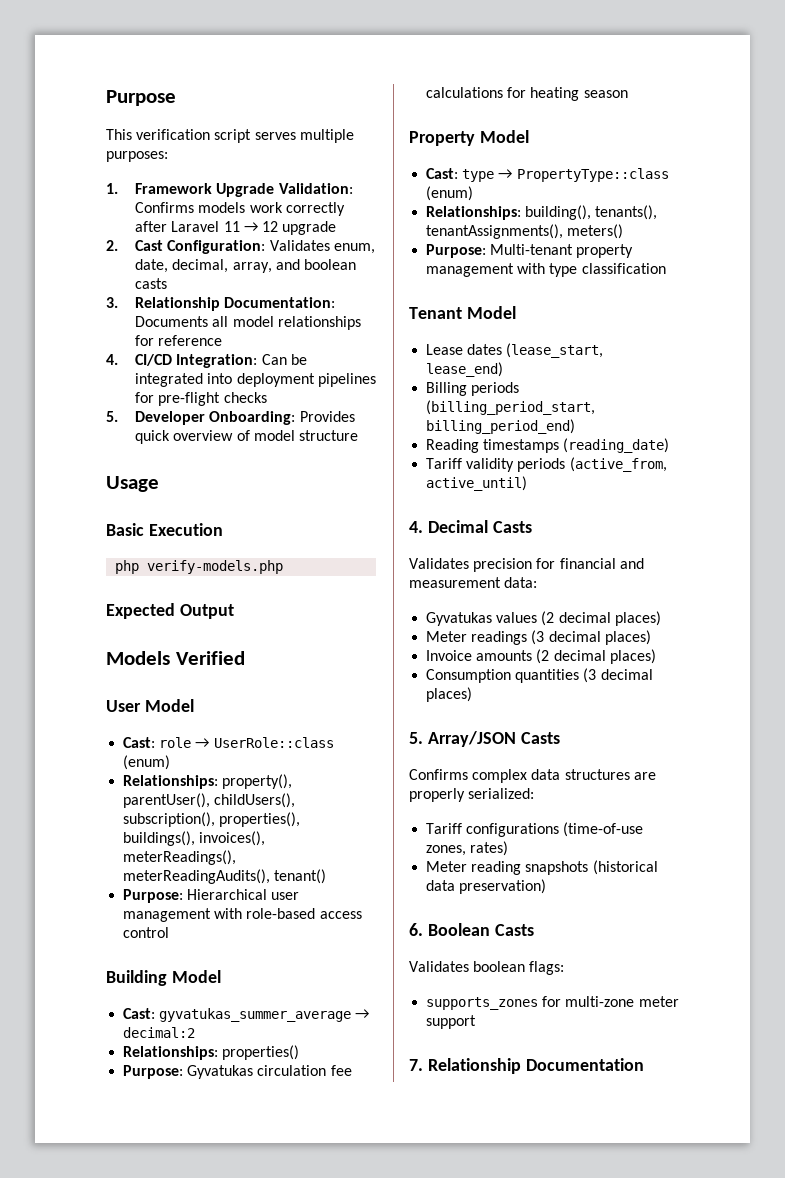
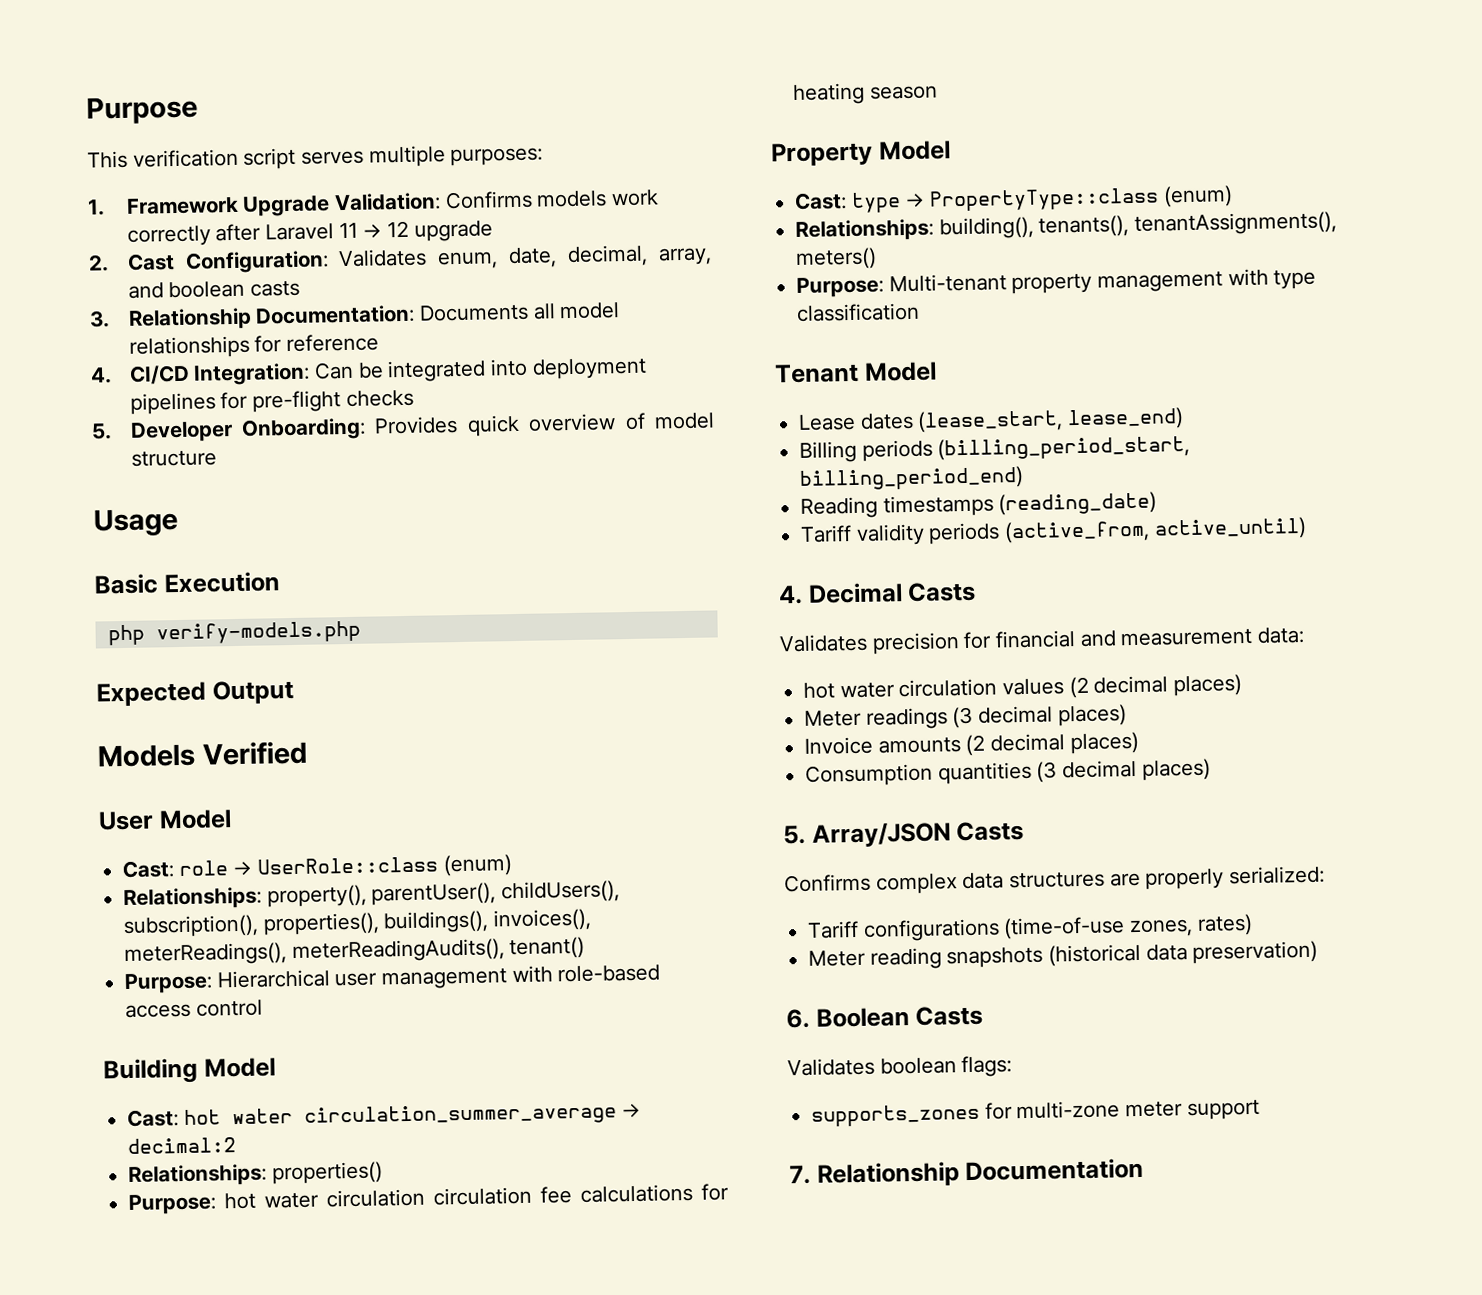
- Cast: gyvatukas_summer_average → decimal:2
+ Cast: hot water circulation_summer_average → decimal:2
- Purpose: Gyvatukas circulation fee calculations for heating season
+ Purpose: hot water circulation circulation fee calculations for heating season
- Gyvatukas values (2 decimal places)
+ hot water circulation values (2 decimal places)

